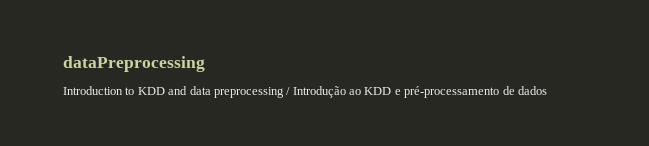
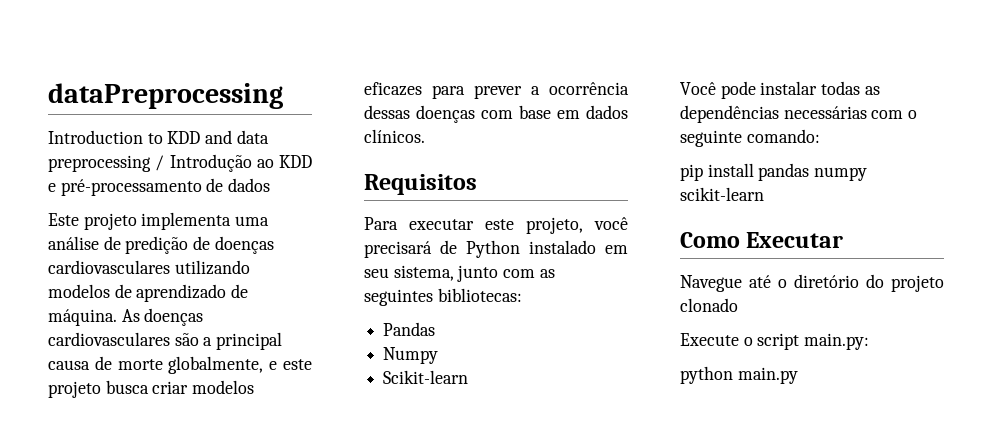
+ Este projeto implementa uma análise de predição de doenças cardiovasculares utilizando modelos de aprendizado de máquina. As doenças cardiovasculares são a principal causa de morte globalmente, e este projeto busca criar modelos eficazes para prever a ocorrência dessas doenças com base em dados clínicos.
+ Requisitos
+ Para executar este projeto, você precisará de Python instalado em seu sistema, junto com as seguintes bibliotecas:
+ Pandas
+ Numpy
+ Scikit-learn
+ Você pode instalar todas as dependências necessárias com o seguinte comando:
+ pip install pandas numpy scikit-learn
+ Como Executar
+ Navegue até o diretório do projeto clonado
+ Execute o script main.py:
+ python main.py

